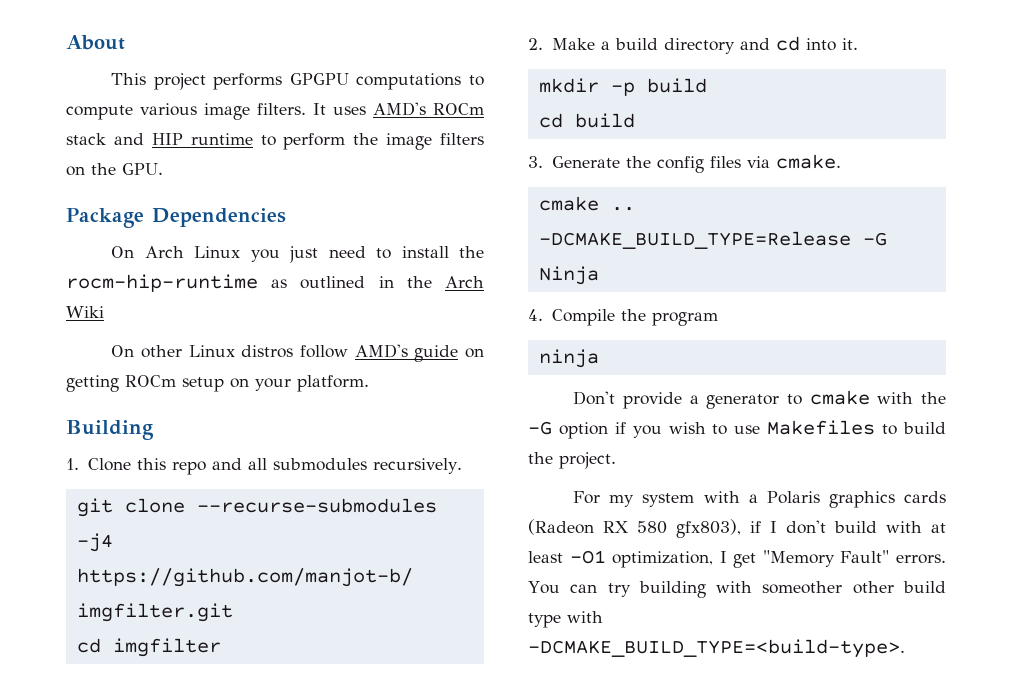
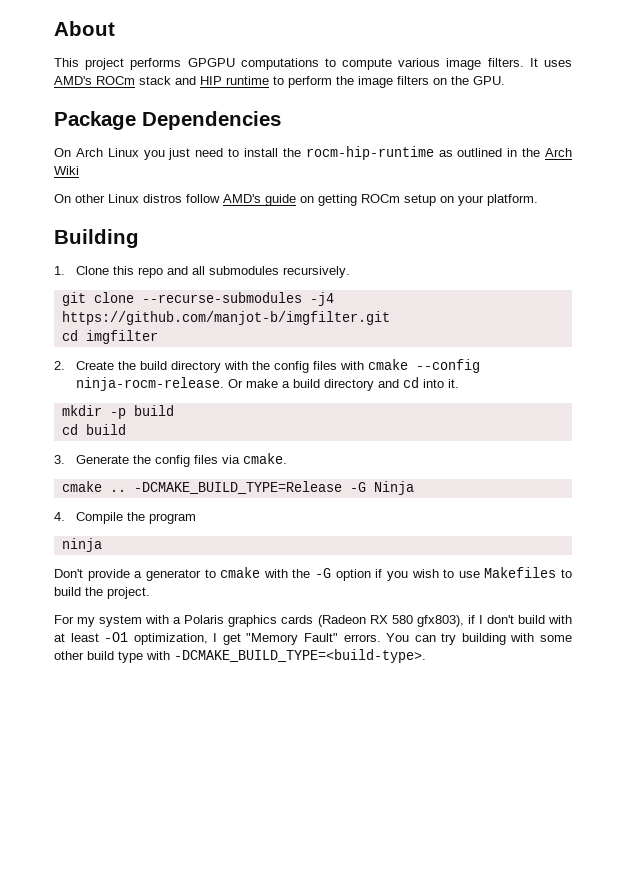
- 2. Make a build directory and cd into it.
+ 2. Create the build directory with the config files with cmake --config ninja-rocm-release. Or make a build directory and cd into it.
- You can try building with someother other build type with -DCMAKE_BUILD_TYPE=<build-type>.
+ You can try building with some other build type with -DCMAKE_BUILD_TYPE=<build-type>.

